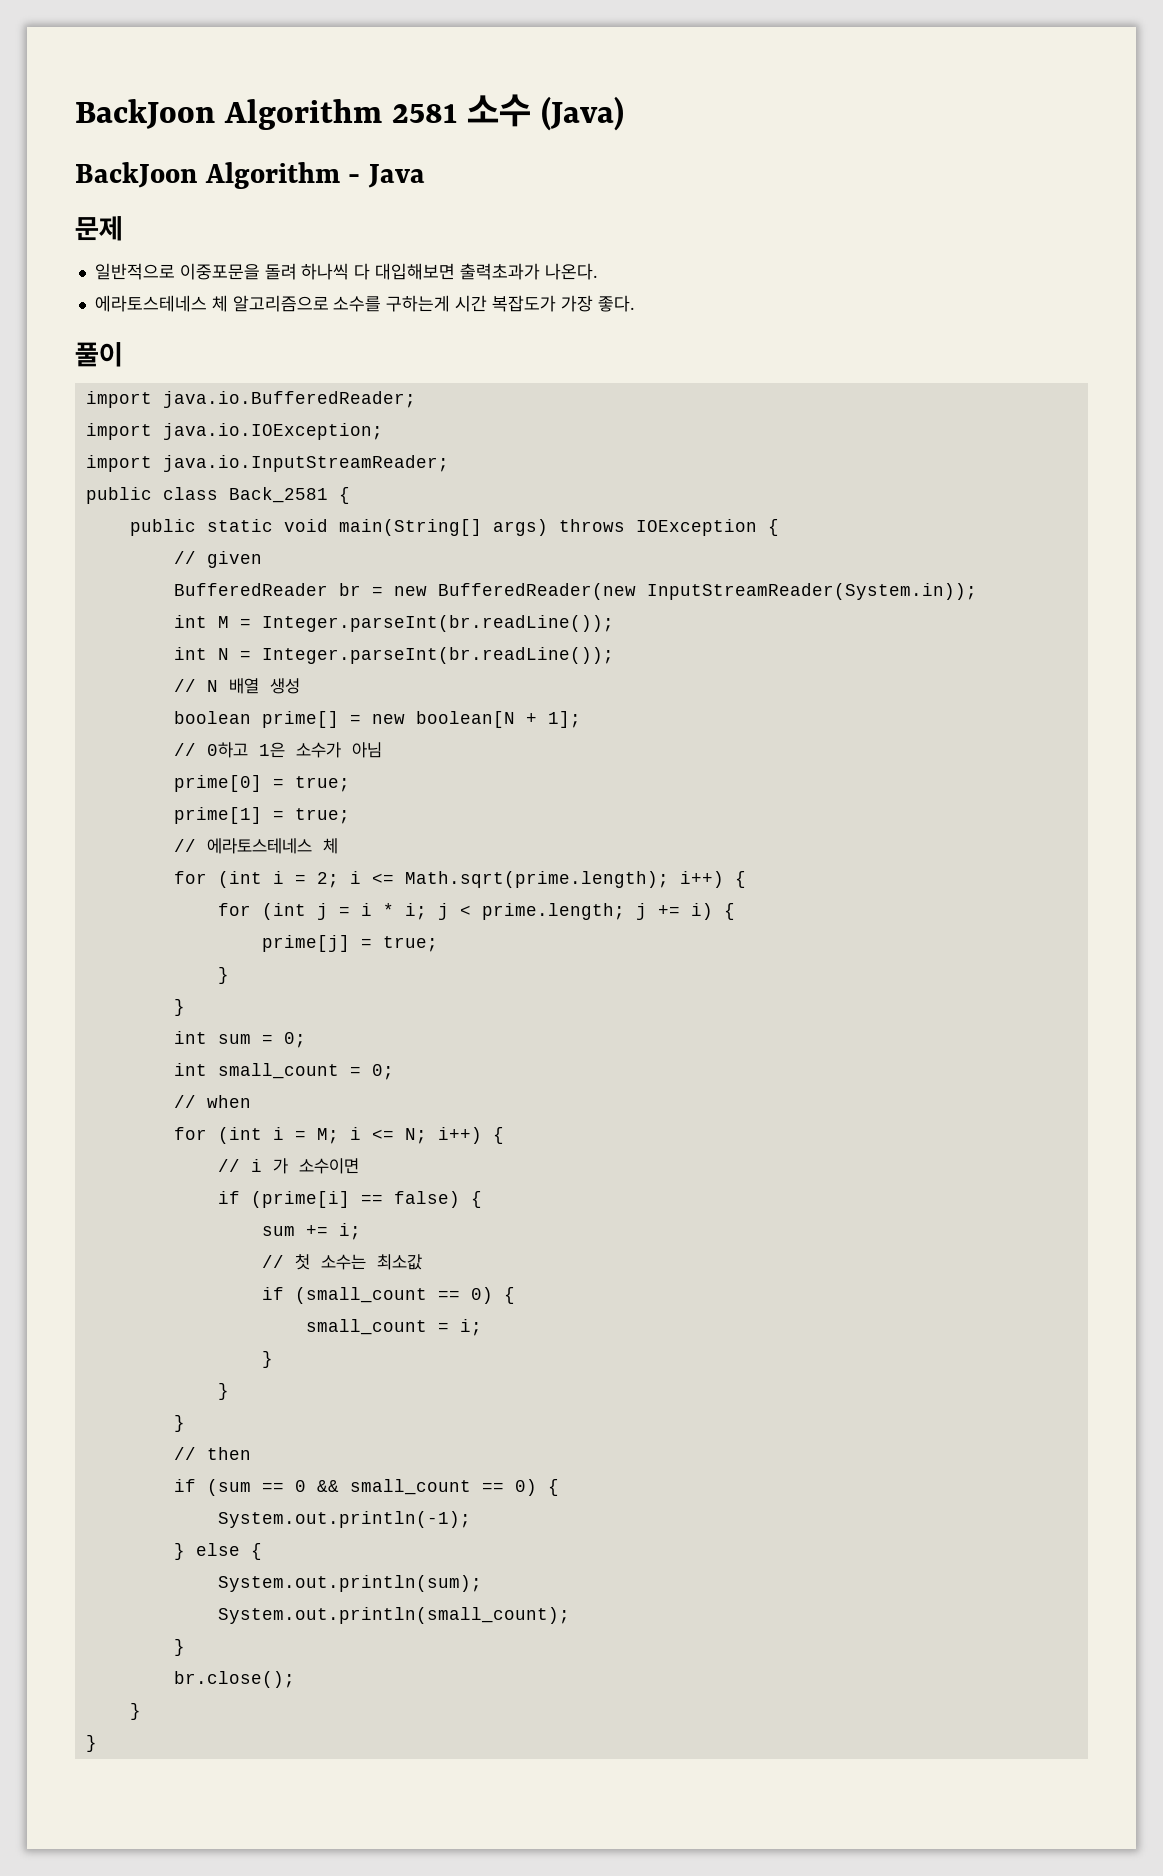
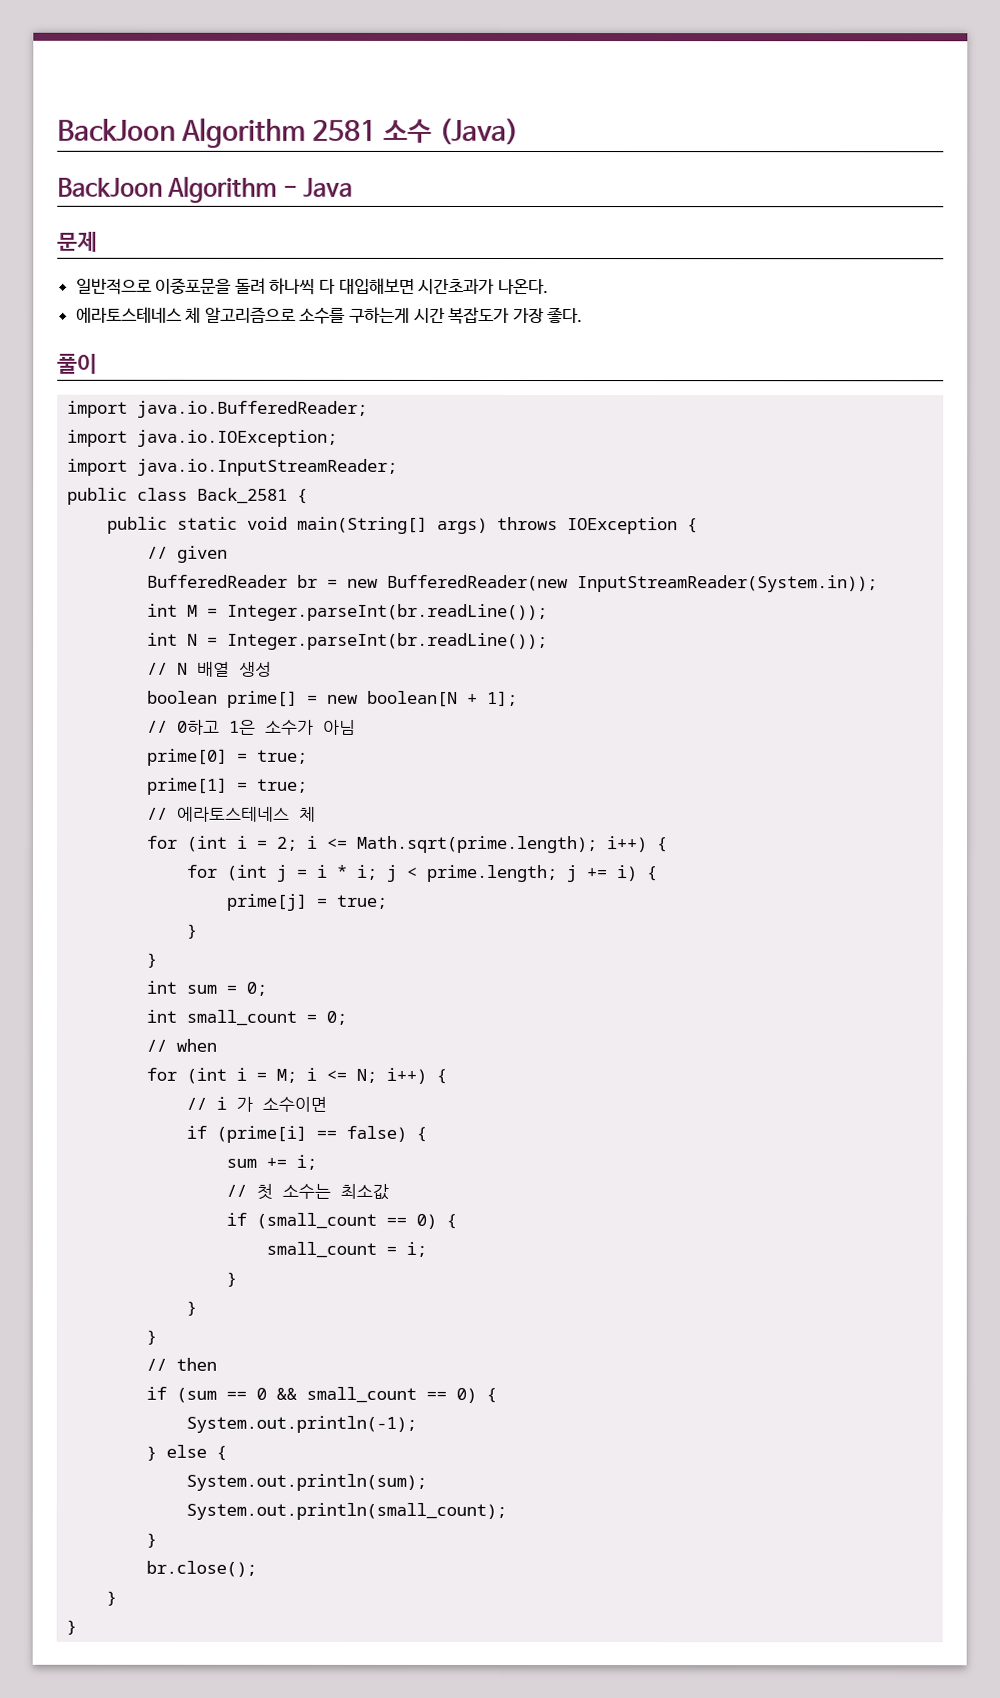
- 일반적으로 이중포문을 돌려 하나씩 다 대입해보면 출력초과가 나온다.
+ 일반적으로 이중포문을 돌려 하나씩 다 대입해보면 시간초과가 나온다.

